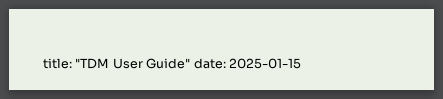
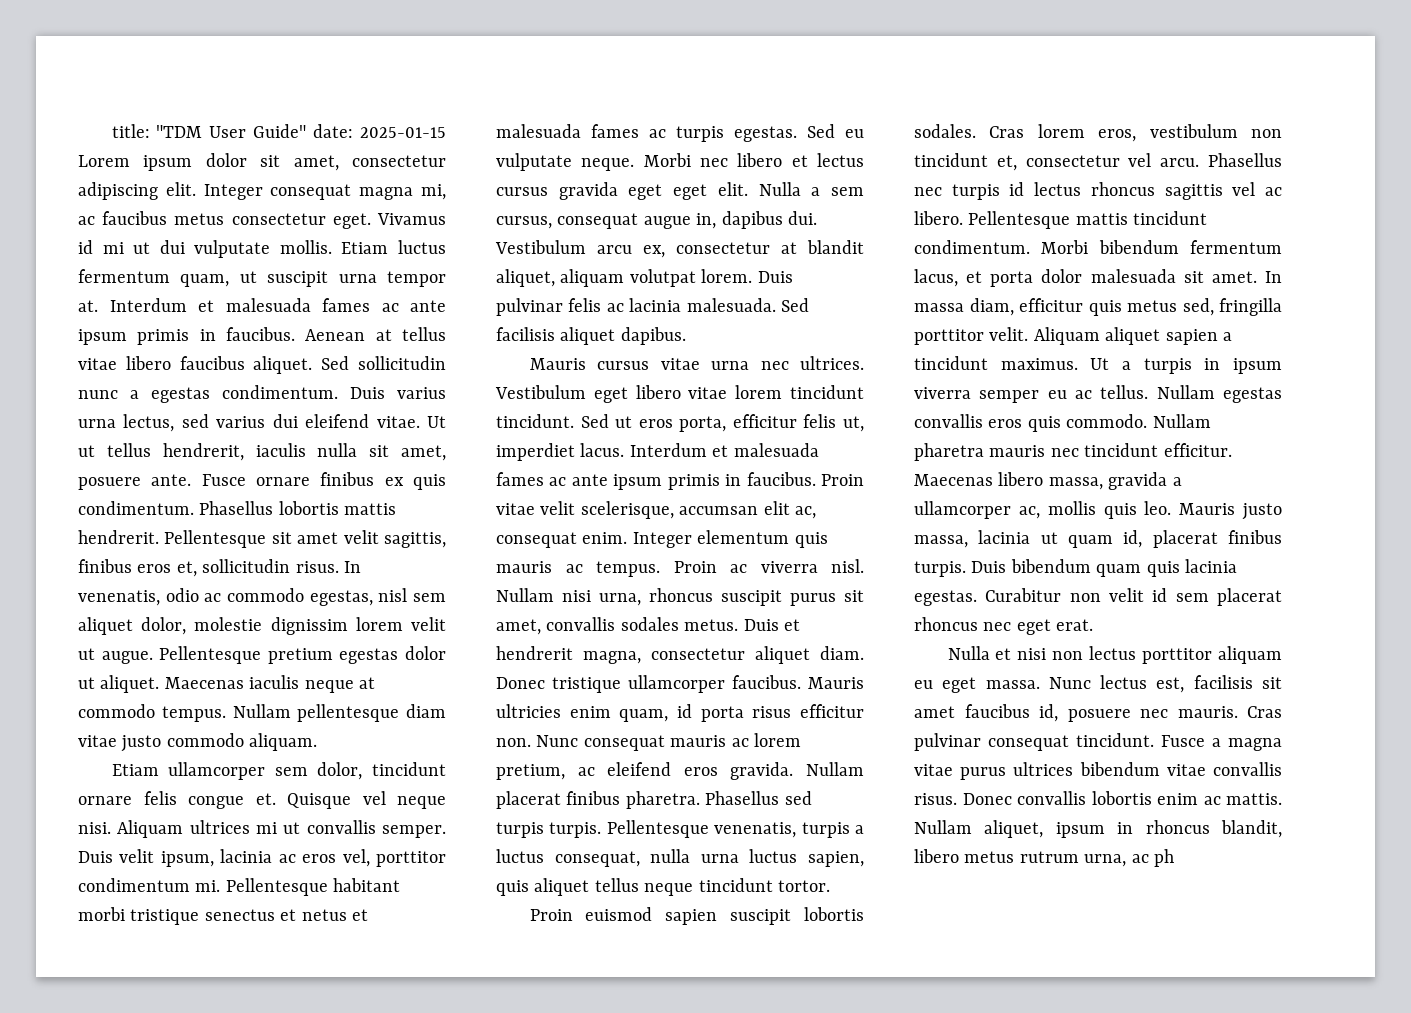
- title: "TDM User Guide" date: 2025-01-15
+ title: "TDM User Guide" date: 2025-01-15 Lorem ipsum dolor sit amet, consectetur adipiscing elit. Integer consequat magna mi, ac faucibus metus consectetur eget. Vivamus id mi ut dui vulputate mollis. Etiam luctus fermentum quam, ut suscipit urna tempor at. Interdum et malesuada fames ac ante ipsum primis in faucibus. Aenean at tellus vitae libero faucibus aliquet. Sed sollicitudin nunc a egestas condimentum. Duis varius urna lectus, sed varius dui eleifend vitae. Ut ut tellus hendrerit, iaculis nulla sit amet, posuere ante. Fusce ornare finibus ex quis condimentum. Phasellus lobortis mattis hendrerit. Pellentesque sit amet velit sagittis, finibus eros et, sollicitudin risus. In venenatis, odio ac commodo egestas, nisl sem aliquet dolor, molestie dignissim lorem velit ut augue. Pellentesque pretium egestas dolor ut aliquet. Maecenas iaculis neque at commodo tempus. Nullam pellentesque diam vitae justo commodo aliquam.
+ Etiam ullamcorper sem dolor, tincidunt ornare felis congue et. Quisque vel neque nisi. Aliquam ultrices mi ut convallis semper. Duis velit ipsum, lacinia ac eros vel, porttitor condimentum mi. Pellentesque habitant morbi tristique senectus et netus et malesuada fames ac turpis egestas. Sed eu vulputate neque. Morbi nec libero et lectus cursus gravida eget eget elit. Nulla a sem cursus, consequat augue in, dapibus dui. Vestibulum arcu ex, consectetur at blandit aliquet, aliquam volutpat lorem. Duis pulvinar felis ac lacinia malesuada. Sed facilisis aliquet dapibus.
+ Mauris cursus vitae urna nec ultrices. Vestibulum eget libero vitae lorem tincidunt tincidunt. Sed ut eros porta, efficitur felis ut, imperdiet lacus. Interdum et malesuada fames ac ante ipsum primis in faucibus. Proin vitae velit scelerisque, accumsan elit ac, consequat enim. Integer elementum quis mauris ac tempus. Proin ac viverra nisl. Nullam nisi urna, rhoncus suscipit purus sit amet, convallis sodales metus. Duis et hendrerit magna, consectetur aliquet diam. Donec tristique ullamcorper faucibus. Mauris ultricies enim quam, id porta risus efficitur non. Nunc consequat mauris ac lorem pretium, ac eleifend eros gravida. Nullam placerat finibus pharetra. Phasellus sed turpis turpis. Pellentesque venenatis, turpis a luctus consequat, nulla urna luctus sapien, quis aliquet tellus neque tincidunt tortor.
+ Proin euismod sapien suscipit lobortis sodales. Cras lorem eros, vestibulum non tincidunt et, consectetur vel arcu. Phasellus nec turpis id lectus rhoncus sagittis vel ac libero. Pellentesque mattis tincidunt condimentum. Morbi bibendum fermentum lacus, et porta dolor malesuada sit amet. In massa diam, efficitur quis metus sed, fringilla porttitor velit. Aliquam aliquet sapien a tincidunt maximus. Ut a turpis in ipsum viverra semper eu ac tellus. Nullam egestas convallis eros quis commodo. Nullam pharetra mauris nec tincidunt efficitur. Maecenas libero massa, gravida a ullamcorper ac, mollis quis leo. Mauris justo massa, lacinia ut quam id, placerat finibus turpis. Duis bibendum quam quis lacinia egestas. Curabitur non velit id sem placerat rhoncus nec eget erat.
+ Nulla et nisi non lectus porttitor aliquam eu eget massa. Nunc lectus est, facilisis sit amet faucibus id, posuere nec mauris. Cras pulvinar consequat tincidunt. Fusce a magna vitae purus ultrices bibendum vitae convallis risus. Donec convallis lobortis enim ac mattis. Nullam aliquet, ipsum in rhoncus blandit, libero metus rutrum urna, ac ph

